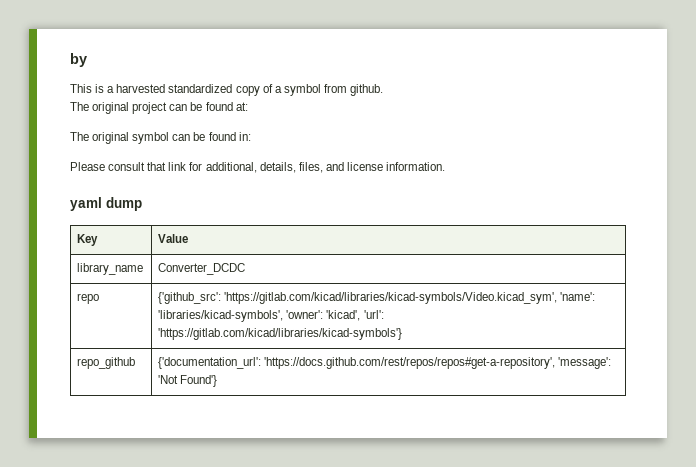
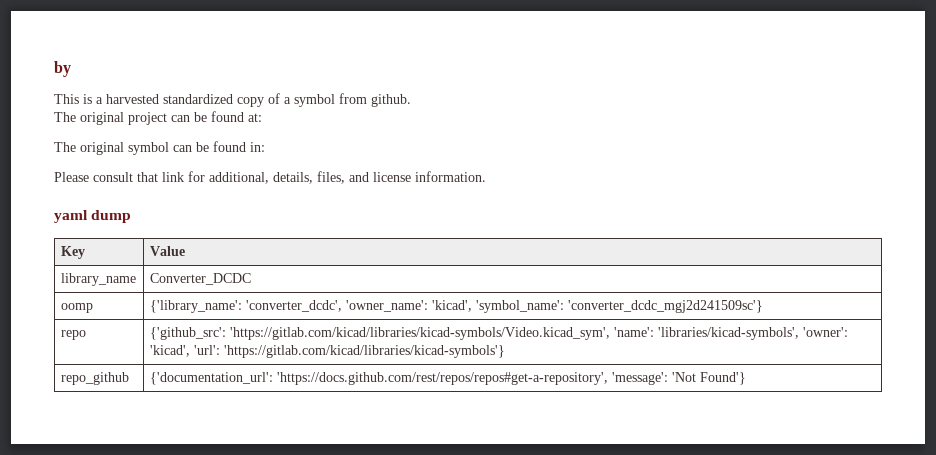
+ oomp | {'library_name': 'converter_dcdc', 'owner_name': 'kicad', 'symbol_name': 'converter_dcdc_mgj2d241509sc'}

